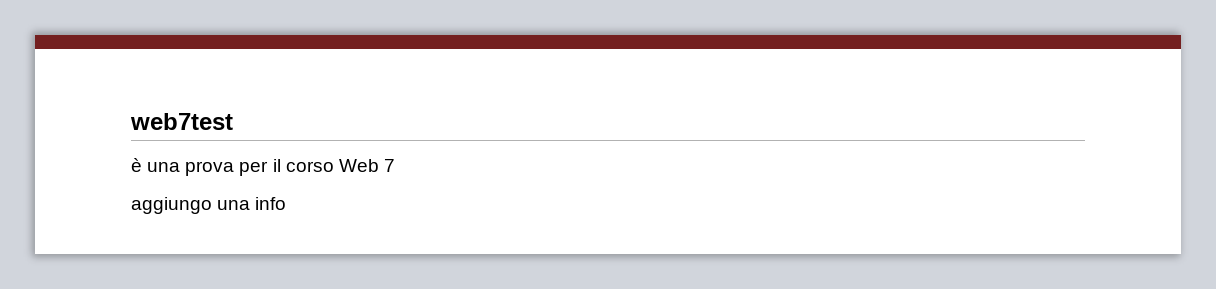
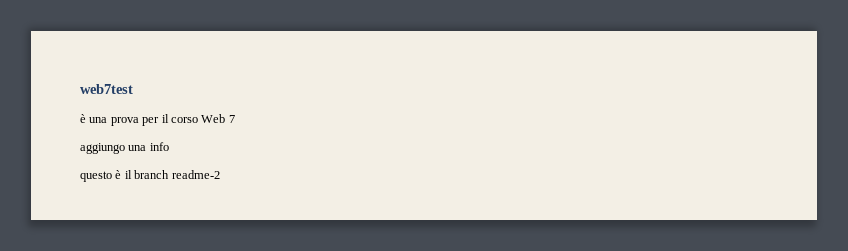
+ questo è il branch readme-2

